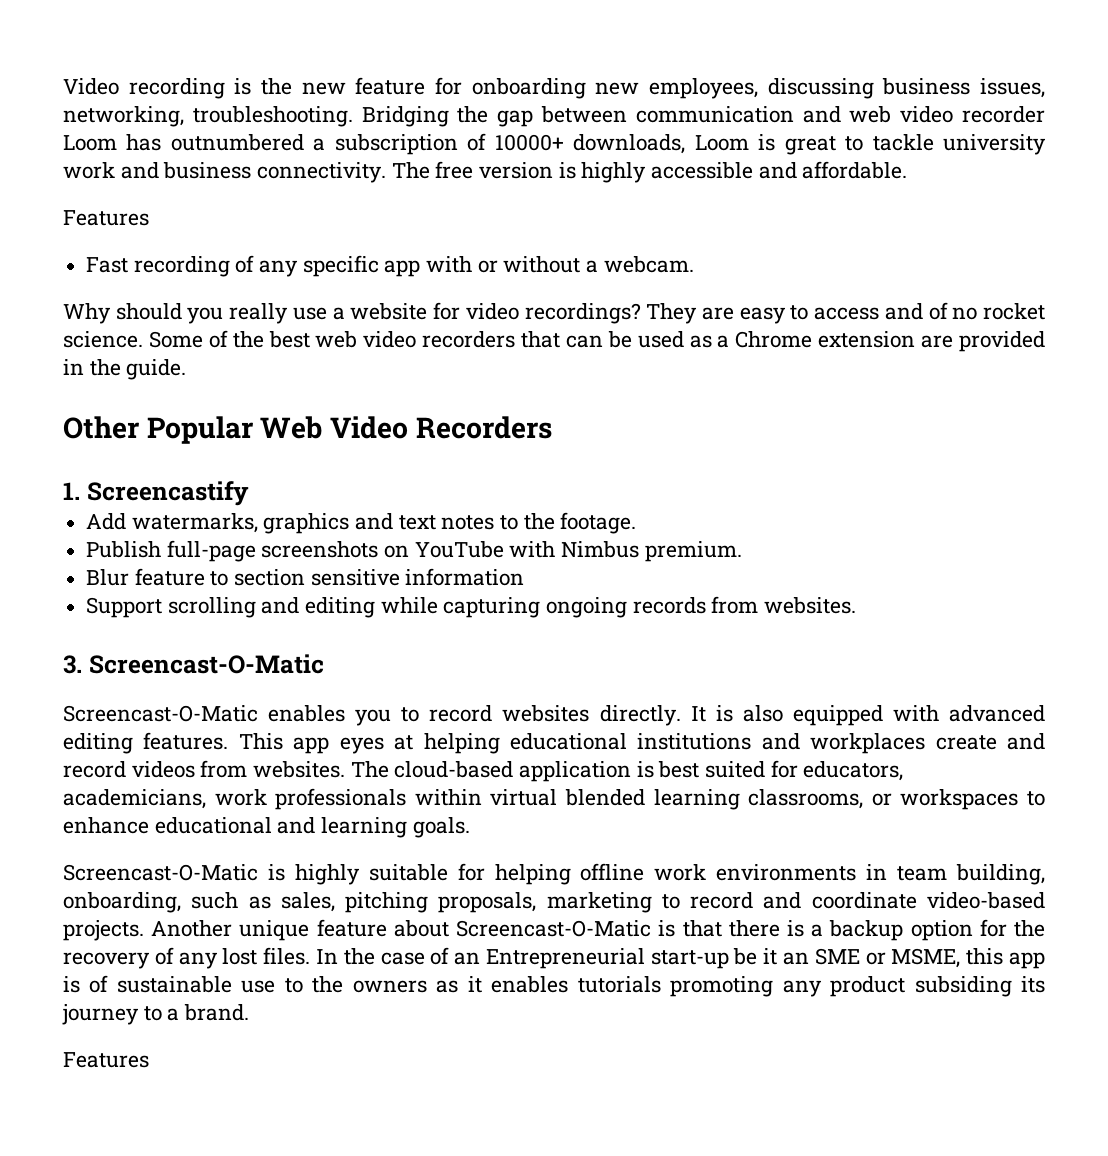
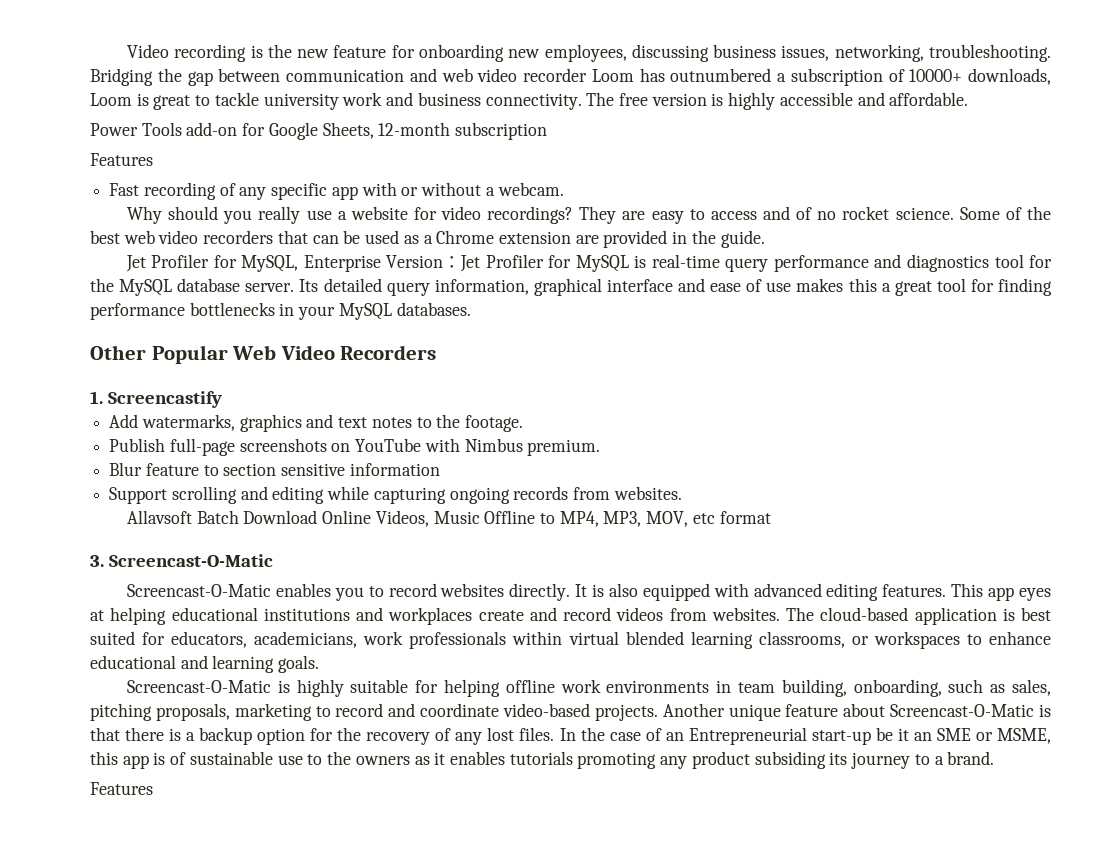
+ Power Tools add-on for Google Sheets, 12-month subscription
+ Jet Profiler for MySQL, Enterprise Version：Jet Profiler for MySQL is real-time query performance and diagnostics tool for the MySQL database server. Its detailed query information, graphical interface and ease of use makes this a great tool for finding performance bottlenecks in your MySQL databases.
+ Allavsoft Batch Download Online Videos, Music Offline to MP4, MP3, MOV, etc format

